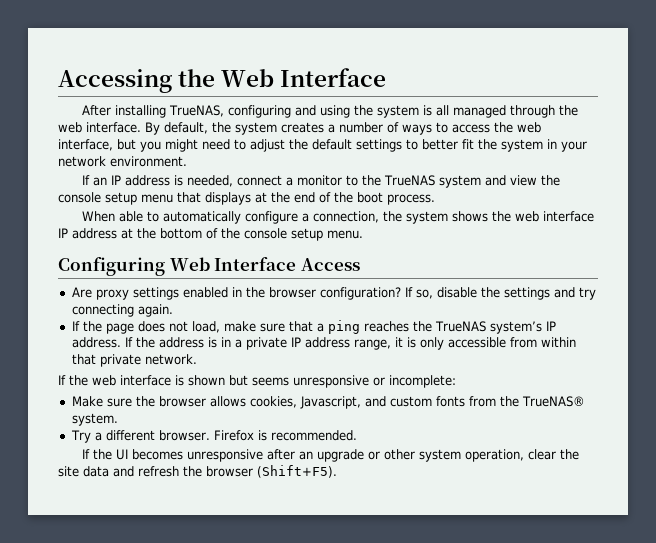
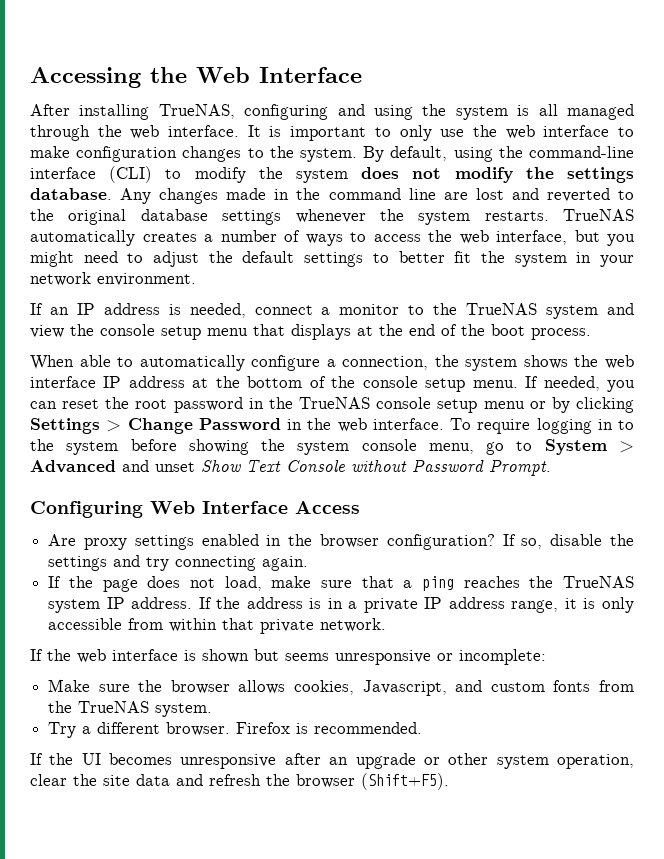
- By default, the system creates a number of ways to access the web interface, but you might need to adjust the default settings to better fit the system in your network environment.
+ It is important to only use the web interface to make configuration changes to the system. By default, using the command-line interface (CLI) to modify the system does not modify the settings database. Any changes made in the command line are lost and reverted to the original database settings whenever the system restarts. TrueNAS automatically creates a number of ways to access the web interface, but you might need to adjust the default settings to better fit the system in your network environment.
+ If needed, you can reset the root password in the TrueNAS console setup menu or by clicking Settings > Change Password in the web interface. To require logging in to the system before showing the system console menu, go to System > Advanced and unset Show Text Console without Password Prompt.
- If the page does not load, make sure that a ping reaches the TrueNAS system’s IP address.
+ If the page does not load, make sure that a ping reaches the TrueNAS system IP address.
- Make sure the browser allows cookies, Javascript, and custom fonts from the TrueNAS® system.
+ Make sure the browser allows cookies, Javascript, and custom fonts from the TrueNAS system.

